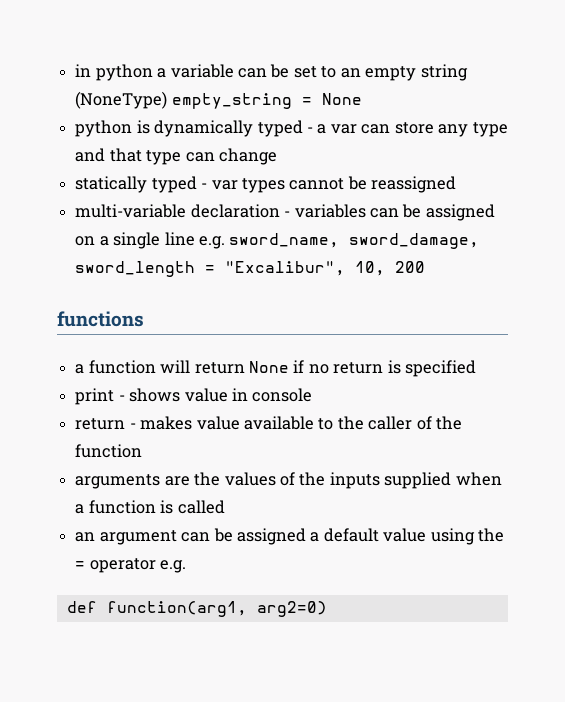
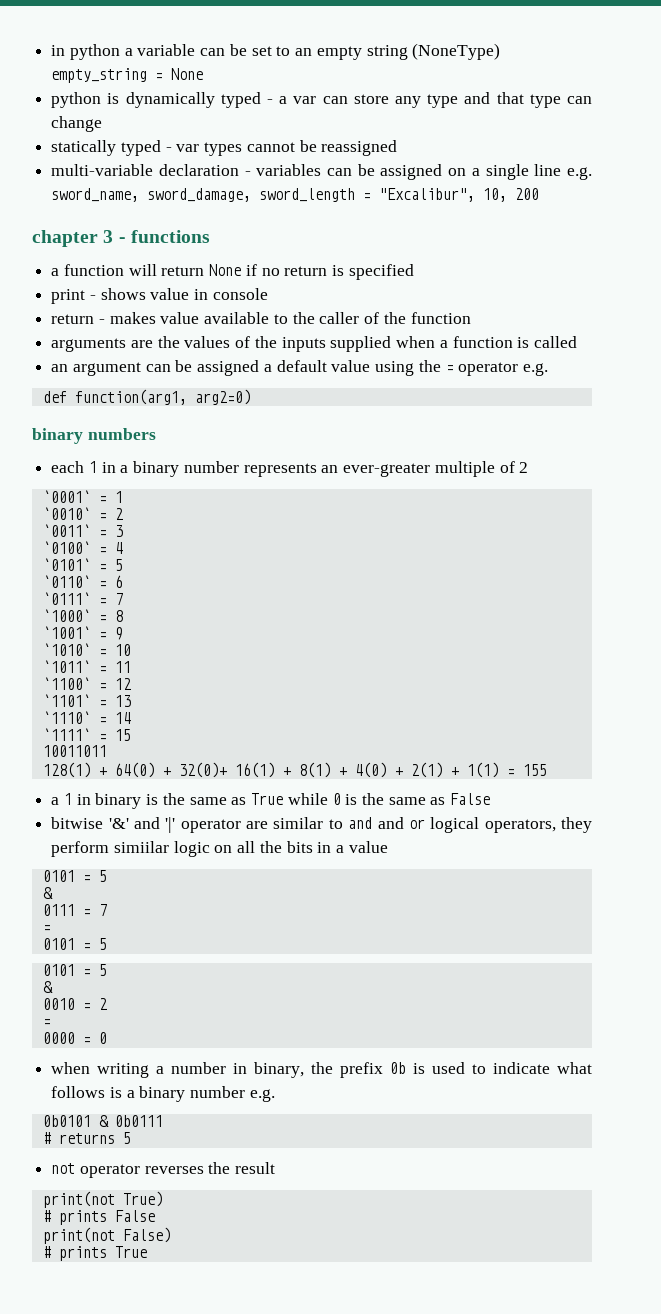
- functions
+ chapter 3 - functions
+ binary numbers
+ each 1 in a binary number represents an ever-greater multiple of 2
+ `0001` = 1
+ `0010` = 2
+ `0011` = 3
+ `0100` = 4
+ `0101` = 5
+ `0110` = 6
+ `0111` = 7
+ `1000` = 8
+ `1001` = 9
+ `1010` = 10
+ `1011` = 11
+ `1100` = 12
+ `1101` = 13
+ `1110` = 14
+ `1111` = 15
+ 10011011
+ 128(1) + 64(0) + 32(0)+ 16(1) + 8(1) + 4(0) + 2(1) + 1(1) = 155
+ a 1 in binary is the same as True while 0 is the same as False
+ bitwise '&' and '|' operator are similar to and and or logical operators, they perform simiilar logic on all the bits in a value
+ 0101 = 5
+ &
+ 0111 = 7
+ =
+ 0101 = 5
+ 0101 = 5
+ &
+ 0010 = 2
+ =
+ 0000 = 0
+ when writing a number in binary, the prefix 0b is used to indicate what follows is a binary number e.g.
+ 0b0101 & 0b0111
+ # returns 5
+ not operator reverses the result
+ print(not True)
+ # prints False
+ print(not False)
+ # prints True

